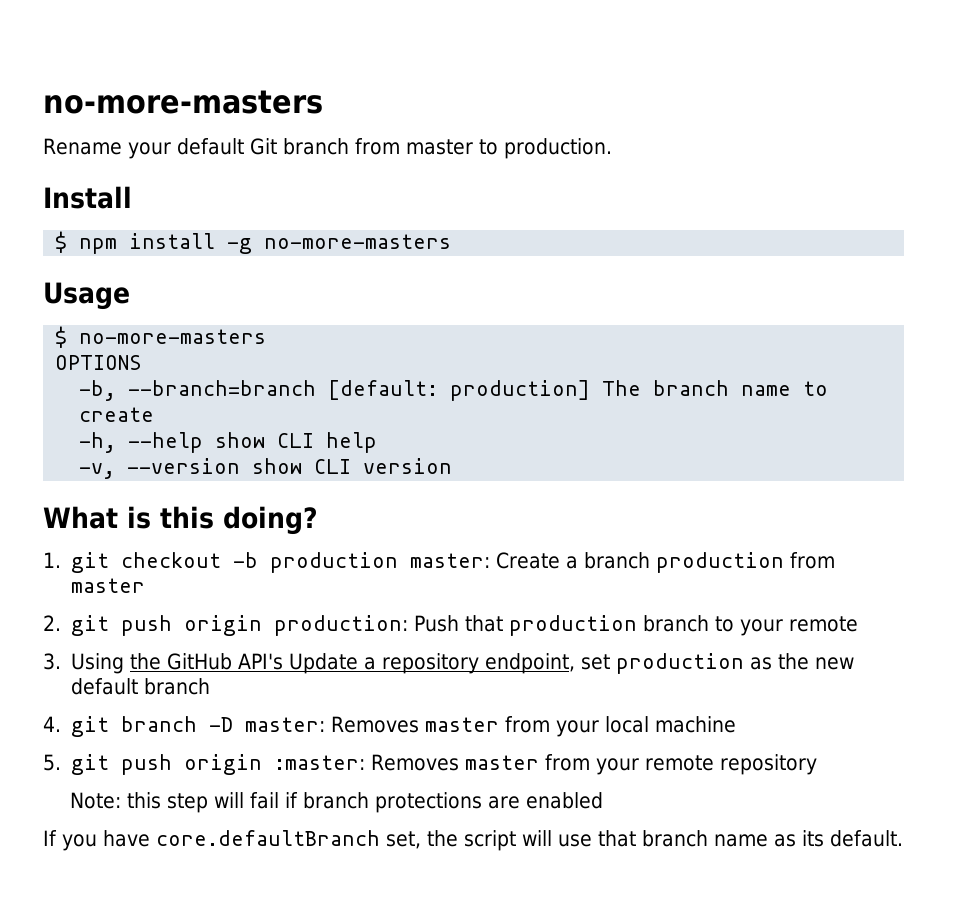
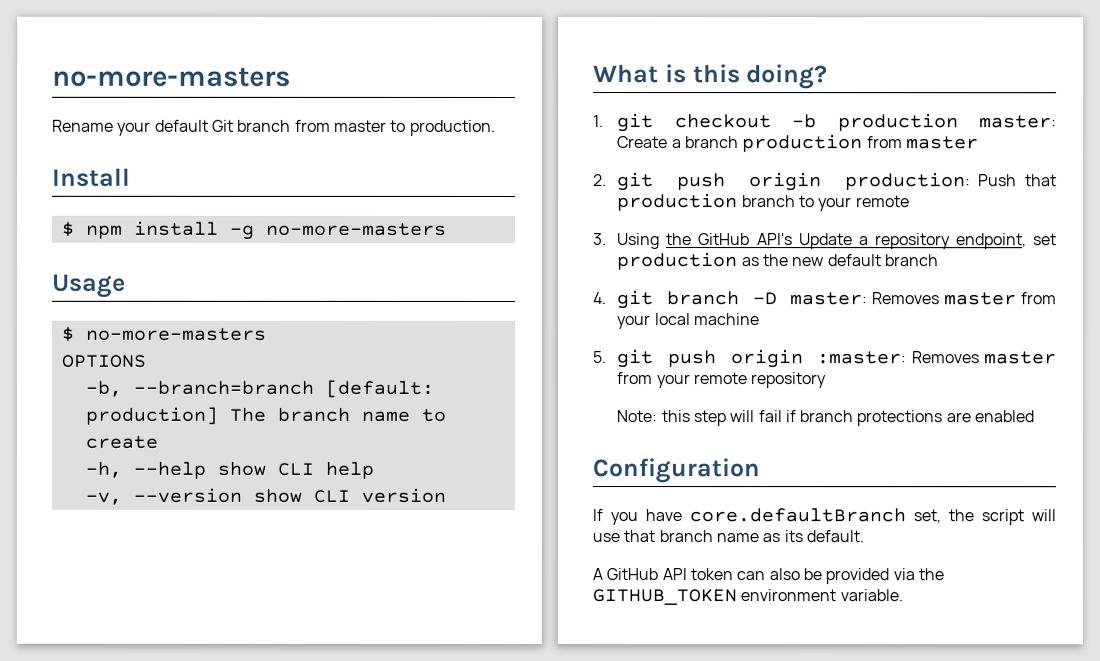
+ Configuration
+ A GitHub API token can also be provided via the GITHUB_TOKEN environment variable.

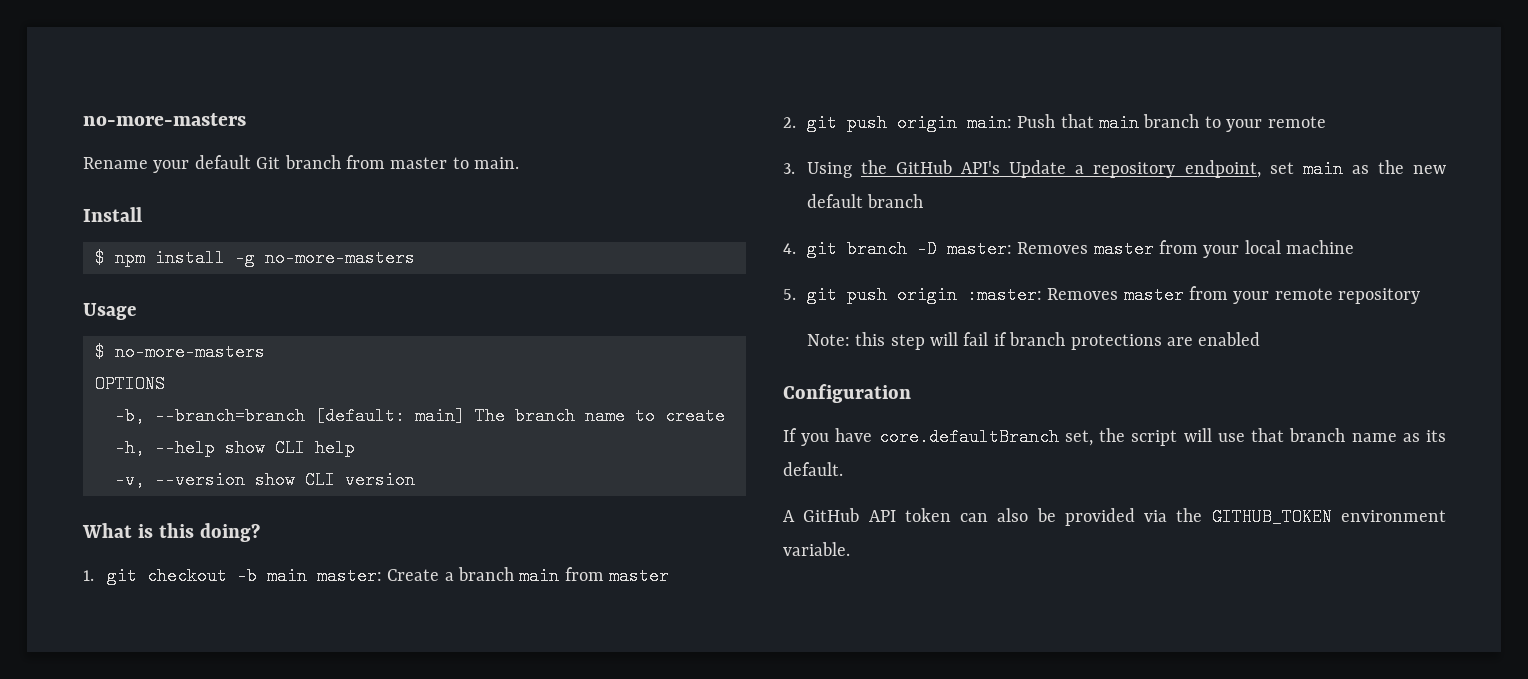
- Rename your default Git branch from master to production.
+ Rename your default Git branch from master to main.
- -b, --branch=branch [default: production] The branch name to create
+ -b, --branch=branch [default: main] The branch name to create
- 1. git checkout -b production master: Create a branch production from master
+ 1. git checkout -b main master: Create a branch main from master
- 2. git push origin production: Push that production branch to your remote
+ 2. git push origin main: Push that main branch to your remote
- 3. Using the GitHub API's Update a repository endpoint, set production as the new default branch
+ 3. Using the GitHub API's Update a repository endpoint, set main as the new default branch

